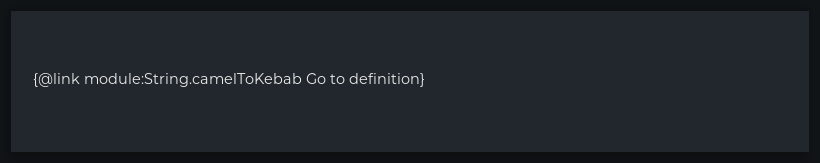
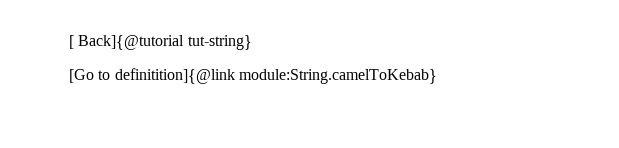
- {@link module:String.camelToKebab Go to definition}
+ [ Back]{@tutorial tut-string}
+ [Go to definitition]{@link module:String.camelToKebab}

